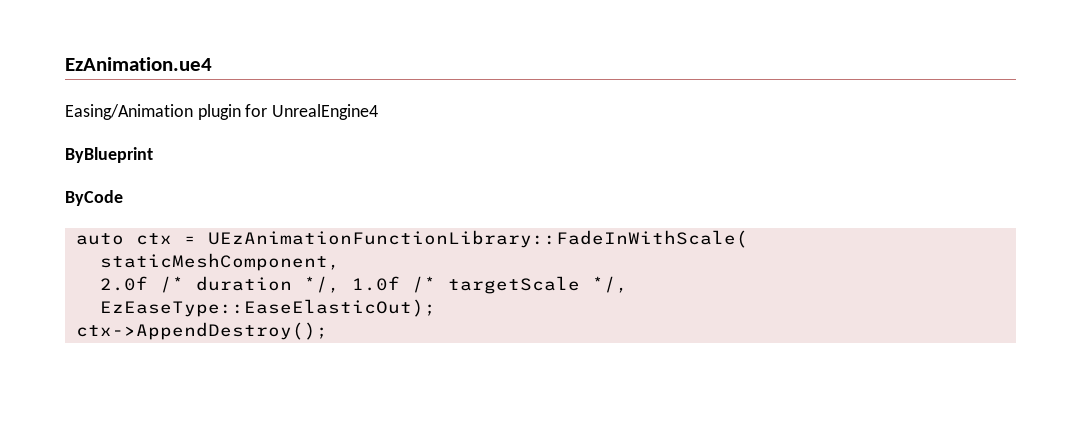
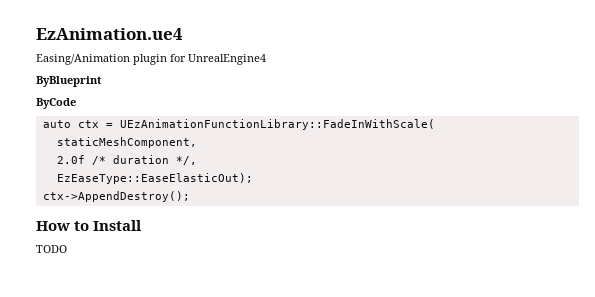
- 2.0f /* duration */, 1.0f /* targetScale */,
+ 2.0f /* duration */,
  EzEaseType::EaseElasticOut);
  ctx->AppendDestroy();
+ How to Install
+ TODO

